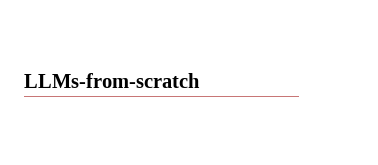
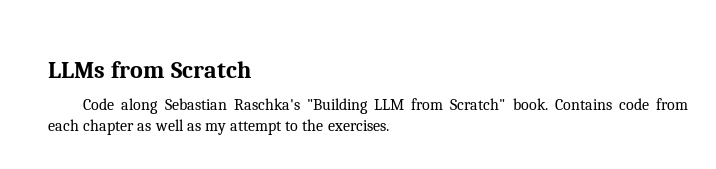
- LLMs-from-scratch
+ LLMs from Scratch
+ Code along Sebastian Raschka's "Building LLM from Scratch" book. Contains code from each chapter as well as my attempt to the exercises.

